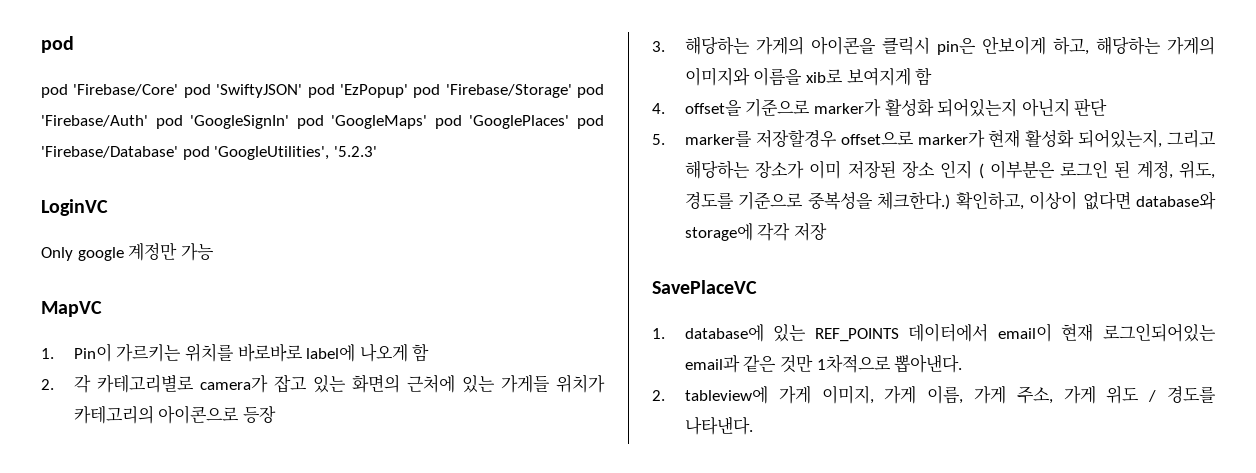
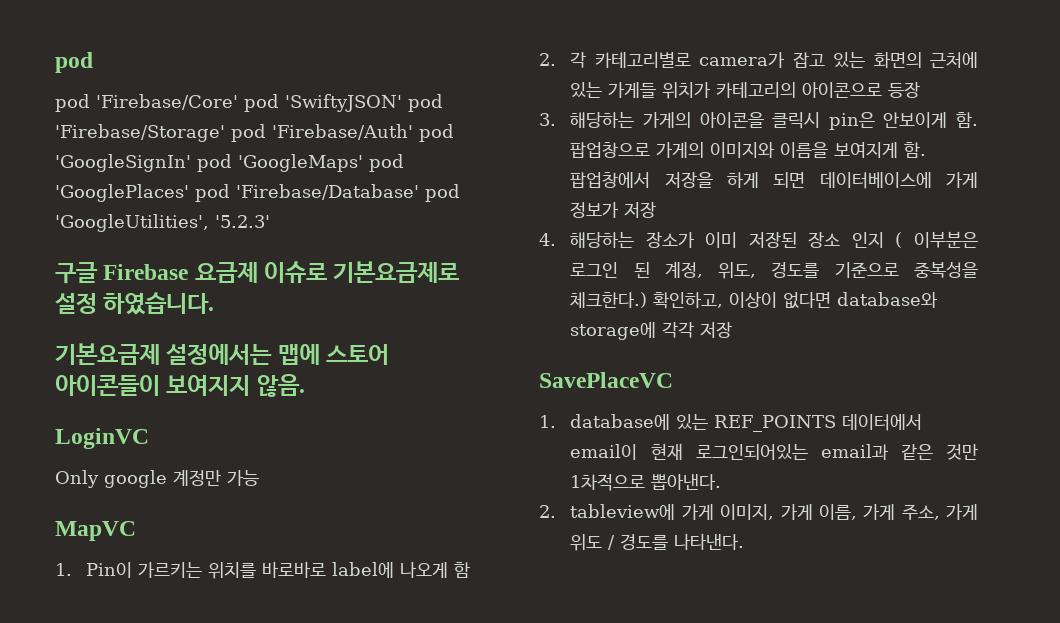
- pod 'Firebase/Core' pod 'SwiftyJSON' pod 'EzPopup' pod 'Firebase/Storage' pod 'Firebase/Auth' pod 'GoogleSignIn' pod 'GoogleMaps' pod 'GooglePlaces' pod 'Firebase/Database' pod 'GoogleUtilities', '5.2.3'
+ pod 'Firebase/Core' pod 'SwiftyJSON' pod 'Firebase/Storage' pod 'Firebase/Auth' pod 'GoogleSignIn' pod 'GoogleMaps' pod 'GooglePlaces' pod 'Firebase/Database' pod 'GoogleUtilities', '5.2.3'
+ 구글 Firebase 요금제 이슈로 기본요금제로 설정 하였습니다.
+ 기본요금제 설정에서는 맵에 스토어 아이콘들이 보여지지 않음.
- 3. 해당하는 가게의 아이콘을 클릭시 pin은 안보이게 하고, 해당하는 가게의 이미지와 이름을 xib로 보여지게 함
- 4. offset을 기준으로 marker가 활성화 되어있는지 아닌지 판단
- 5. marker를 저장할경우 offset으로 marker가 현재 활성화 되어있는지, 그리고 해당하는 장소가 이미 저장된 장소 인지 ( 이부분은 로그인 된 계정, 위도, 경도를 기준으로 중복성을 체크한다.)
+ 3. 해당하는 가게의 아이콘을 클릭시 pin은 안보이게 함. 팝업창으로 가게의 이미지와 이름을 보여지게 함. 팝업창에서 저장을 하게 되면 데이터베이스에 가게 정보가 저장
+ 4. 해당하는 장소가 이미 저장된 장소 인지 ( 이부분은 로그인 된 계정, 위도, 경도를 기준으로 중복성을 체크한다.)

